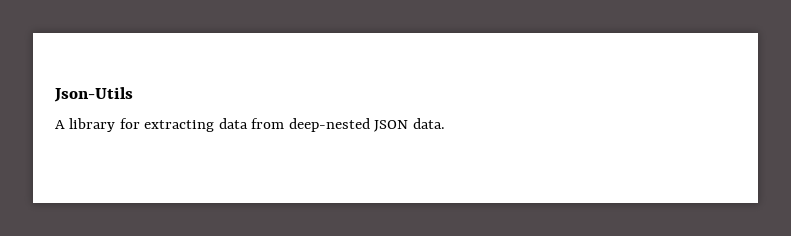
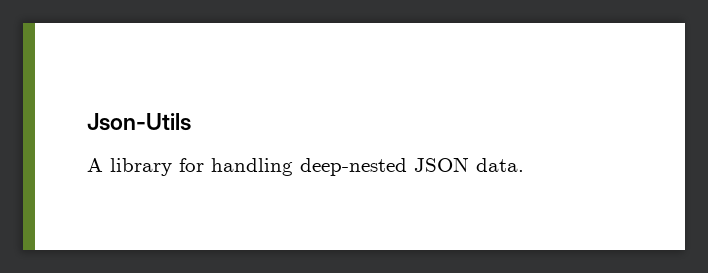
- A library for extracting data from deep-nested JSON data.
+ A library for handling deep-nested JSON data.

